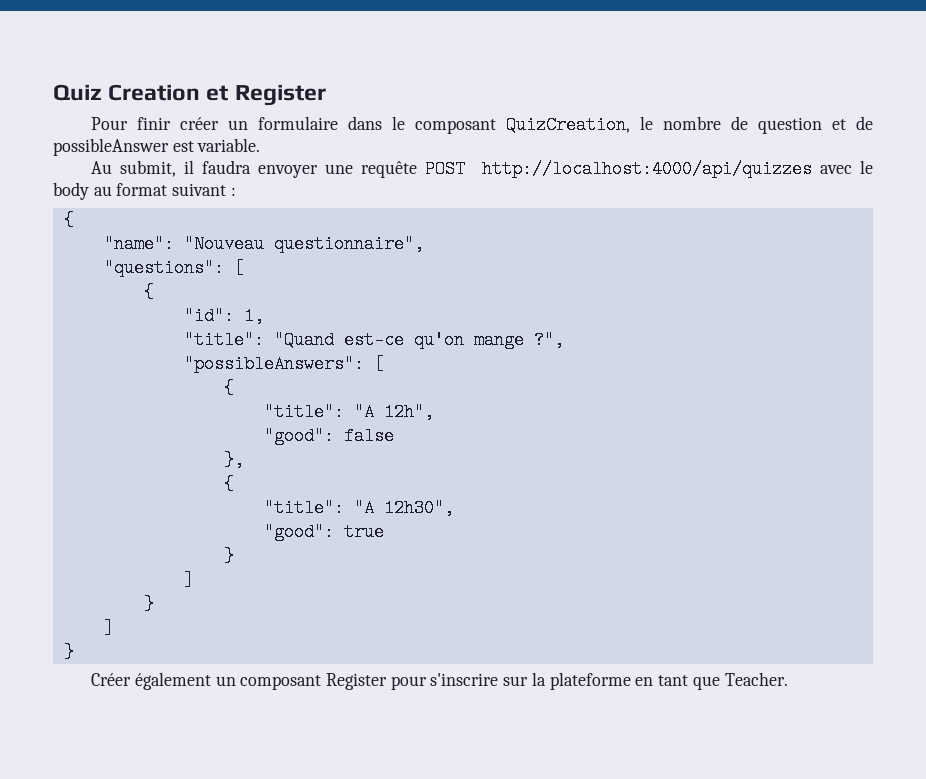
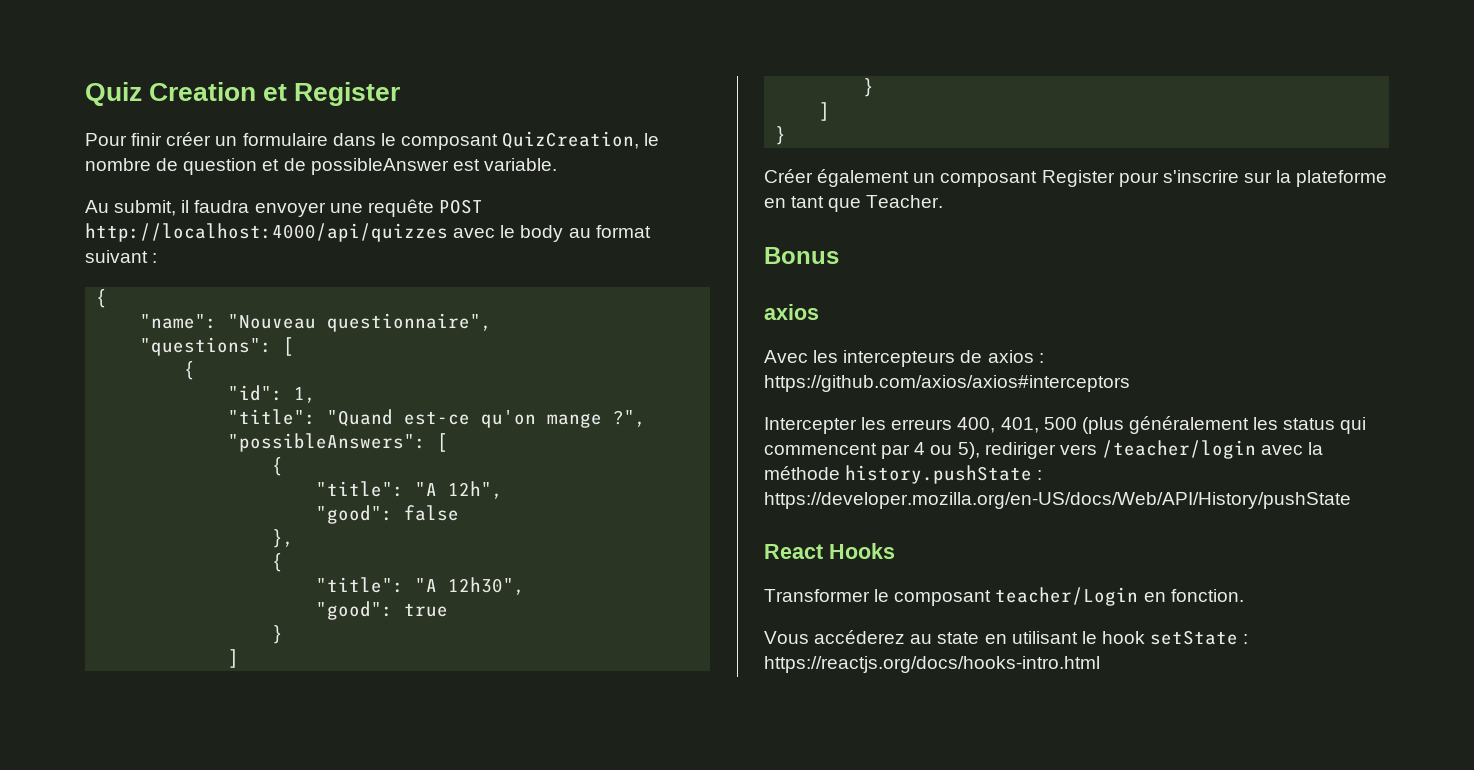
+ Bonus
+ axios
+ Avec les intercepteurs de axios : https://github.com/axios/axios#interceptors
+ Intercepter les erreurs 400, 401, 500 (plus généralement les status qui commencent par 4 ou 5), rediriger vers /teacher/login avec la méthode history.pushState : https://developer.mozilla.org/en-US/docs/Web/API/History/pushState
+ React Hooks
+ Transformer le composant teacher/Login en fonction.
+ Vous accéderez au state en utilisant le hook setState : https://reactjs.org/docs/hooks-intro.html

